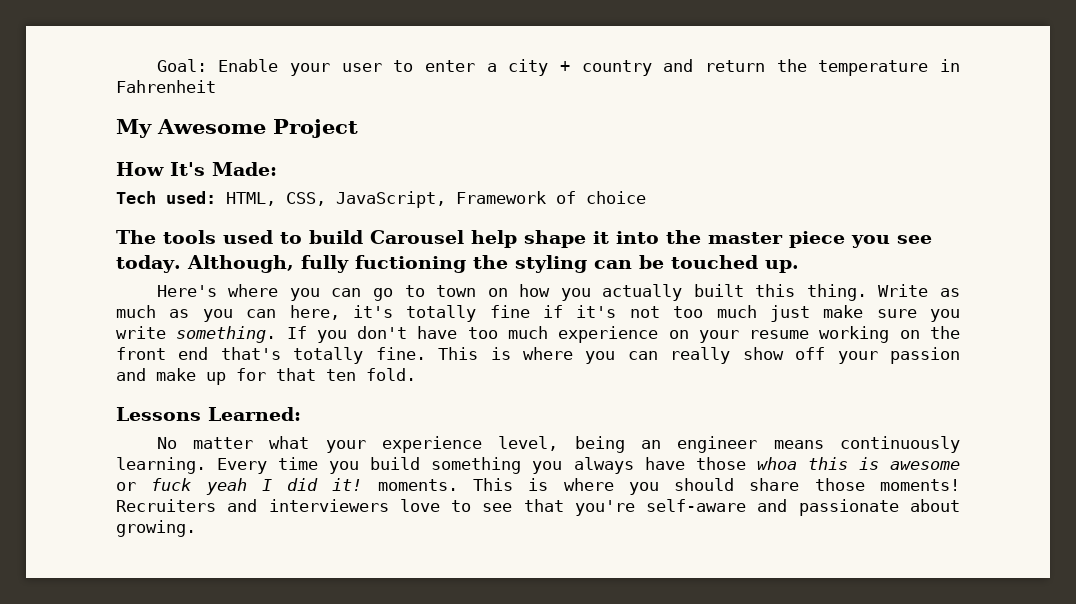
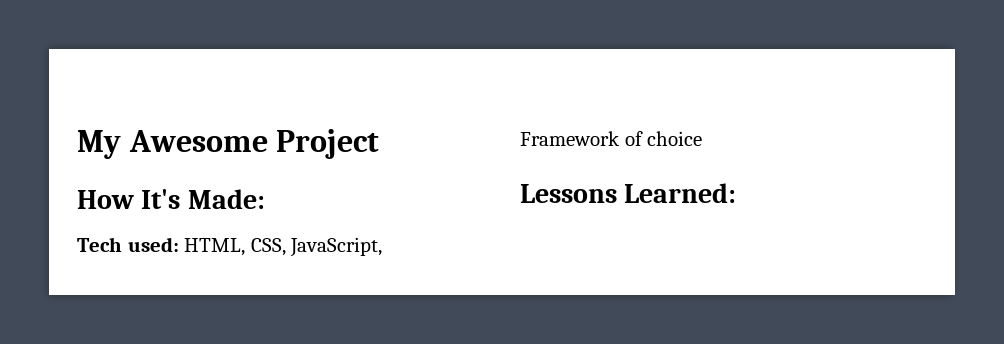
- Goal: Enable your user to enter a city + country and return the temperature in Fahrenheit
- The tools used to build Carousel help shape it into the master piece you see today. Although, fully fuctioning the styling can be touched up.
- Here's where you can go to town on how you actually built this thing. Write as much as you can here, it's totally fine if it's not too much just make sure you write something. If you don't have too much experience on your resume working on the front end that's totally fine. This is where you can really show off your passion and make up for that ten fold.
  Lessons Learned:
- No matter what your experience level, being an engineer means continuously learning. Every time you build something you always have those whoa this is awesome or fuck yeah I did it! moments. This is where you should share those moments! Recruiters and interviewers love to see that you're self-aware and passionate about growing.

